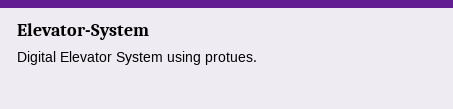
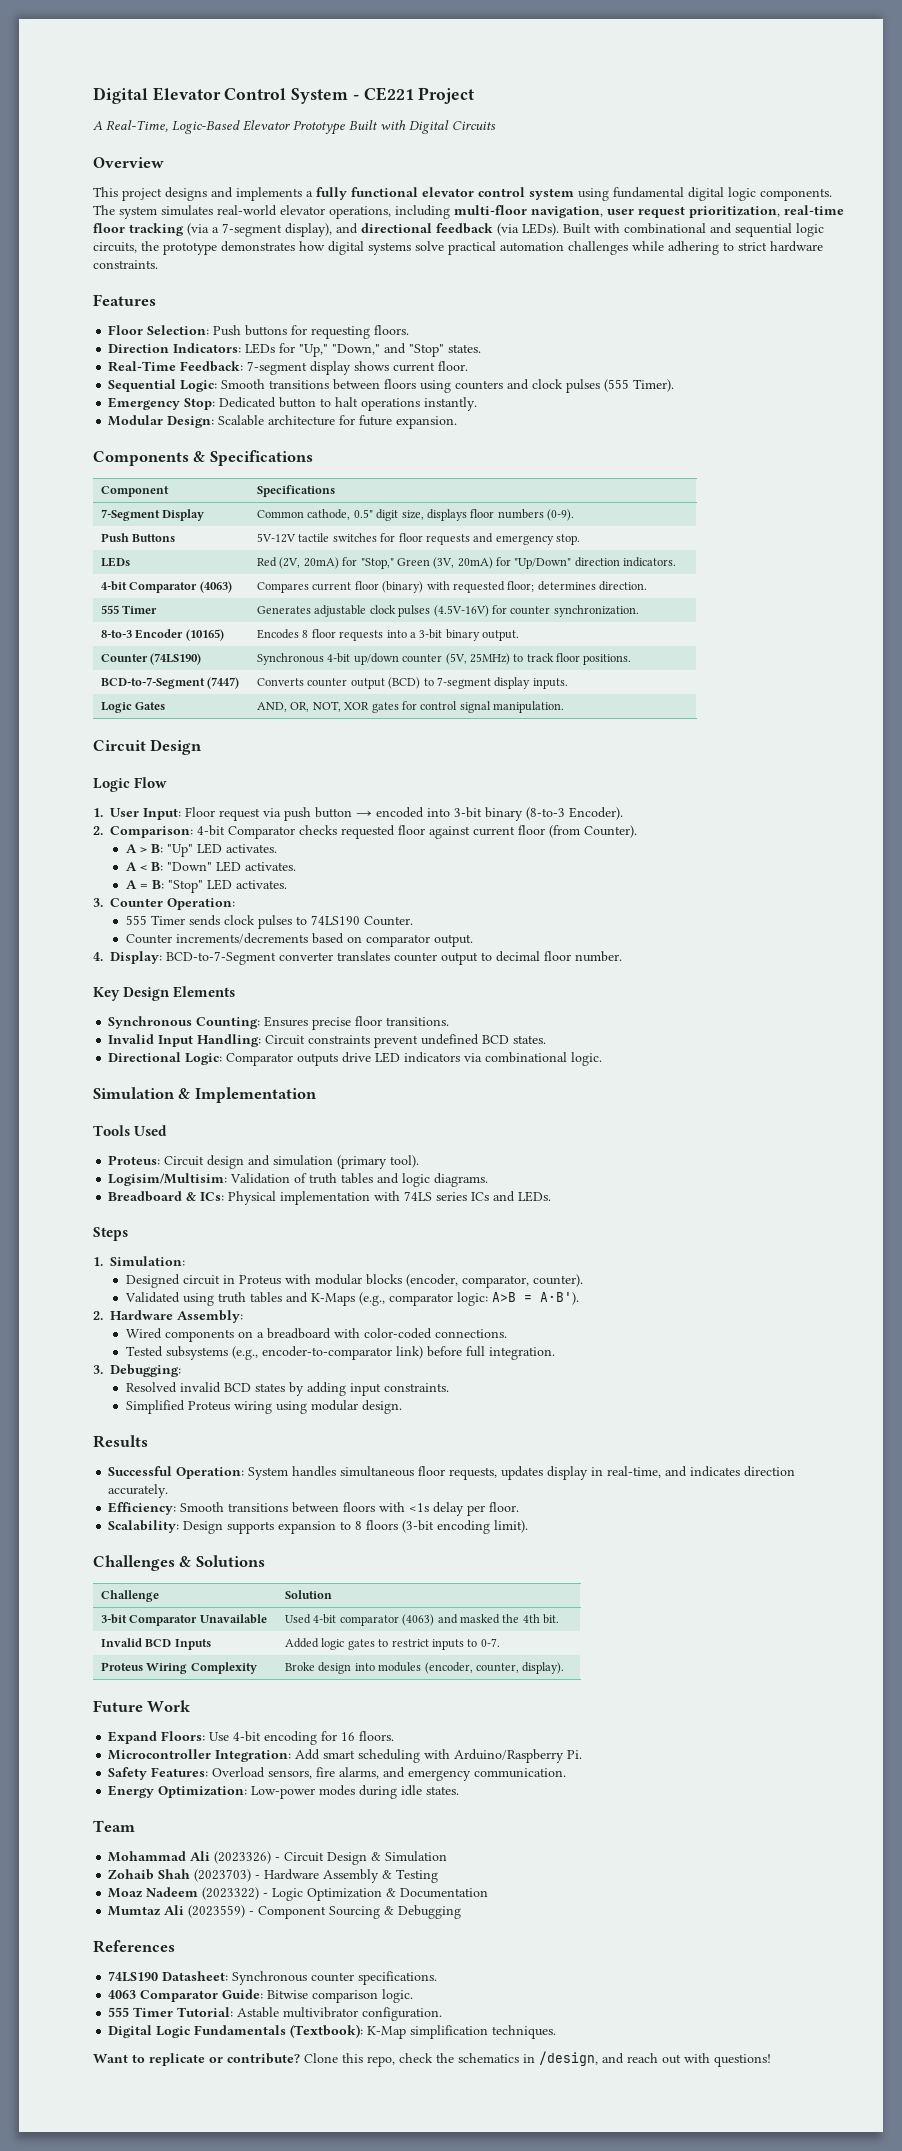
- Elevator-System
- Digital Elevator System using protues.
+ Digital Elevator Control System - CE221 Project
+ A Real-Time, Logic-Based Elevator Prototype Built with Digital Circuits
+ Overview
+ This project designs and implements a fully functional elevator control system using fundamental digital logic components. The system simulates real-world elevator operations, including multi-floor navigation, user request prioritization, real-time floor tracking (via a 7-segment display), and directional feedback (via LEDs). Built with combinational and sequential logic circuits, the prototype demonstrates how digital systems solve practical automation challenges while adhering to strict hardware constraints.
+ Features
+ Floor Selection: Push buttons for requesting floors.
+ Direction Indicators: LEDs for "Up," "Down," and "Stop" states.
+ Real-Time Feedback: 7-segment display shows current floor.
+ Sequential Logic: Smooth transitions between floors using counters and clock pulses (555 Timer).
+ Emergency Stop: Dedicated button to halt operations instantly.
+ Modular Design: Scalable architecture for future expansion.
+ Components & Specifications
+ Component | Specifications
+ 7-Segment Display | Common cathode, 0.5" digit size, displays floor numbers (0-9).
+ Push Buttons | 5V-12V tactile switches for floor requests and emergency stop.
+ LEDs | Red (2V, 20mA) for "Stop," Green (3V, 20mA) for "Up/Down" direction indicators.
+ 4-bit Comparator (4063) | Compares current floor (binary) with requested floor; determines direction.
+ 555 Timer | Generates adjustable clock pulses (4.5V-16V) for counter synchronization.
+ 8-to-3 Encoder (10165) | Encodes 8 floor requests into a 3-bit binary output.
+ Counter (74LS190) | Synchronous 4-bit up/down counter (5V, 25MHz) to track floor positions.
+ BCD-to-7-Segment (7447) | Converts counter output (BCD) to 7-segment display inputs.
+ Logic Gates | AND, OR, NOT, XOR gates for control signal manipulation.
+ Circuit Design
+ Logic Flow
+ 1. User Input: Floor request via push button → encoded into 3-bit binary (8-to-3 Encoder).
+ 2. Comparison: 4-bit Comparator checks requested floor against current floor (from Counter).
+ A > B: "Up" LED activates.
+ A < B: "Down" LED activates.
+ A = B: "Stop" LED activates.
+ 3. Counter Operation:
+ 555 Timer sends clock pulses to 74LS190 Counter.
+ Counter increments/decrements based on comparator output.
+ 4. Display: BCD-to-7-Segment converter translates counter output to decimal floor number.
+ Key Design Elements
+ Synchronous Counting: Ensures precise floor transitions.
+ Invalid Input Handling: Circuit constraints prevent undefined BCD states.
+ Directional Logic: Comparator outputs drive LED indicators via combinational logic.
+ Simulation & Implementation
+ Tools Used
+ Proteus: Circuit design and simulation (primary tool).
+ Logisim/Multisim: Validation of truth tables and logic diagrams.
+ Breadboard & ICs: Physical implementation with 74LS series ICs and LEDs.
+ Steps
+ 1. Simulation:
+ Designed circuit in Proteus with modular blocks (encoder, comparator, counter).
+ Validated using truth tables and K-Maps (e.g., comparator logic: A>B = A·B').
+ 2. Hardware Assembly:
+ Wired components on a breadboard with color-coded connections.
+ Tested subsystems (e.g., encoder-to-comparator link) before full integration.
+ 3. Debugging:
+ Resolved invalid BCD states by adding input constraints.
+ Simplified Proteus wiring using modular design.
+ Results
+ Successful Operation: System handles simultaneous floor requests, updates display in real-time, and indicates direction accurately.
+ Efficiency: Smooth transitions between floors with <1s delay per floor.
+ Scalability: Design supports expansion to 8 floors (3-bit encoding limit).
+ Challenges & Solutions
+ Challenge | Solution
+ 3-bit Comparator Unavailable | Used 4-bit comparator (4063) and masked the 4th bit.
+ Invalid BCD Inputs | Added logic gates to restrict inputs to 0-7.
+ Proteus Wiring Complexity | Broke design into modules (encoder, counter, display).
+ Future Work
+ Expand Floors: Use 4-bit encoding for 16 floors.
+ Microcontroller Integration: Add smart scheduling with Arduino/Raspberry Pi.
+ Safety Features: Overload sensors, fire alarms, and emergency communication.
+ Energy Optimization: Low-power modes during idle states.
+ Team
+ Mohammad Ali (2023326) - Circuit Design & Simulation
+ Zohaib Shah (2023703) - Hardware Assembly & Testing
+ Moaz Nadeem (2023322) - Logic Optimization & Documentation
+ Mumtaz Ali (2023559) - Component Sourcing & Debugging
+ References
+ 74LS190 Datasheet: Synchronous counter specifications.
+ 4063 Comparator Guide: Bitwise comparison logic.
+ 555 Timer Tutorial: Astable multivibrator configuration.
+ Digital Logic Fundamentals (Textbook): K-Map simplification techniques.
+ Want to replicate or contribute? Clone this repo, check the schematics in /design, and reach out with questions!

